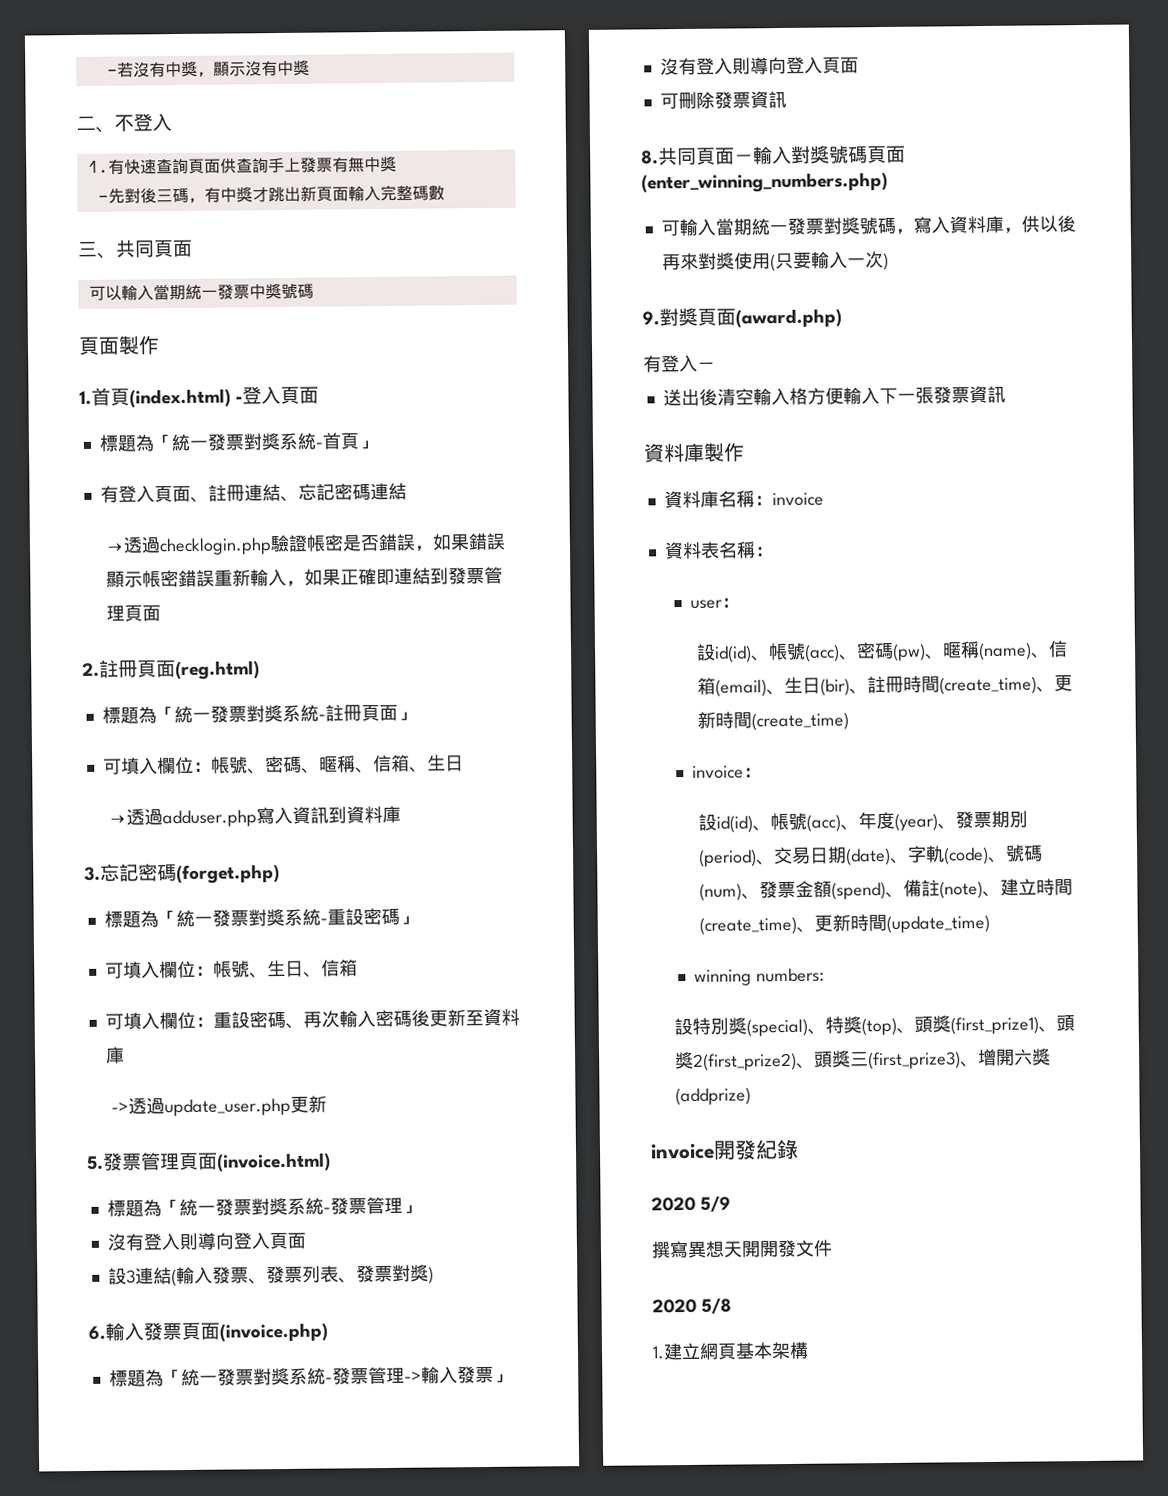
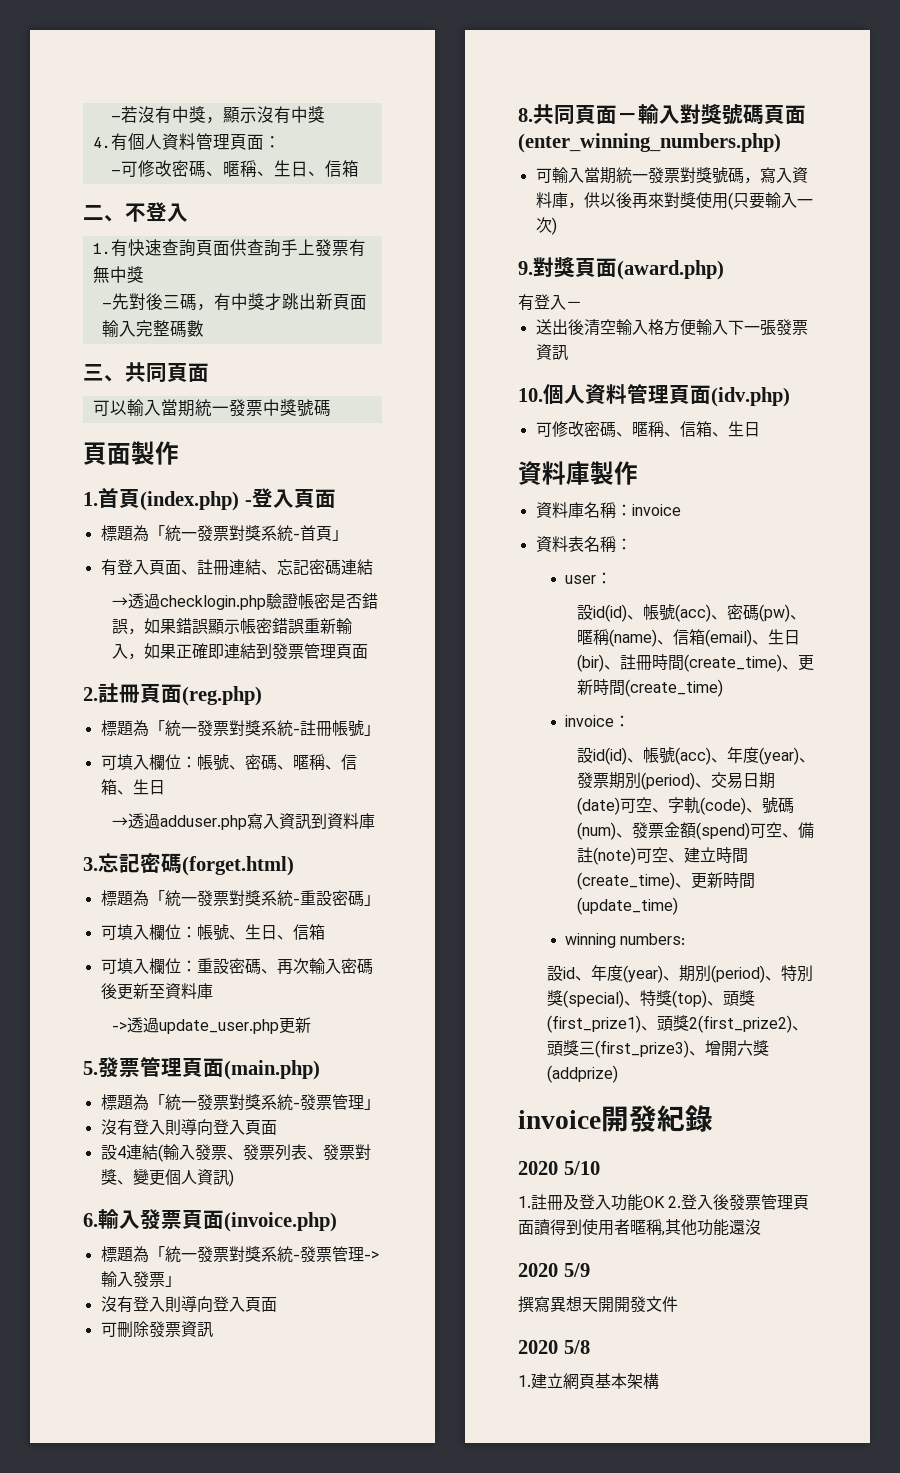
+ 4.有個人資料管理頁面：
+ -可修改密碼、暱稱、生日、信箱
- 1.首頁(index.html) -登入頁面
+ 1.首頁(index.php) -登入頁面
- 2.註冊頁面(reg.html)
+ 2.註冊頁面(reg.php)
- 標題為「統一發票對獎系統-註冊頁面」
+ 標題為「統一發票對獎系統-註冊帳號」
- 3.忘記密碼(forget.php)
+ 3.忘記密碼(forget.html)
- 5.發票管理頁面(invoice.html)
+ 5.發票管理頁面(main.php)
- 設3連結(輸入發票、發票列表、發票對獎)
+ 設4連結(輸入發票、發票列表、發票對獎、變更個人資訊)
+ 10.個人資料管理頁面(idv.php)
+ 可修改密碼、暱稱、信箱、生日
- 設id(id)、帳號(acc)、年度(year)、發票期別(period)、交易日期(date)、字軌(code)、號碼(num)、發票金額(spend)、備註(note)、建立時間(create_time)、更新時間(update_time)
+ 設id(id)、帳號(acc)、年度(year)、發票期別(period)、交易日期(date)可空、字軌(code)、號碼(num)、發票金額(spend)可空、備註(note)可空、建立時間(create_time)、更新時間(update_time)
- 設特別獎(special)、特獎(top)、頭獎(first_prize1)、頭獎2(first_prize2)、頭獎三(first_prize3)、增開六獎(addprize)
+ 設id、年度(year)、期別(period)、特別獎(special)、特獎(top)、頭獎(first_prize1)、頭獎2(first_prize2)、頭獎三(first_prize3)、增開六獎(addprize)
+ 2020 5/10
+ 1.註冊及登入功能OK 2.登入後發票管理頁面讀得到使用者暱稱,其他功能還沒

